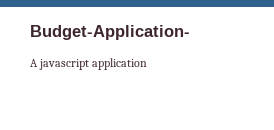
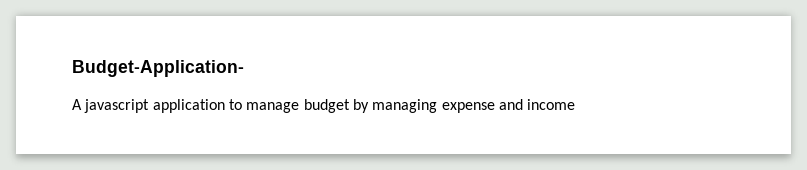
- A javascript application
+ A javascript application to manage budget by managing expense and income

